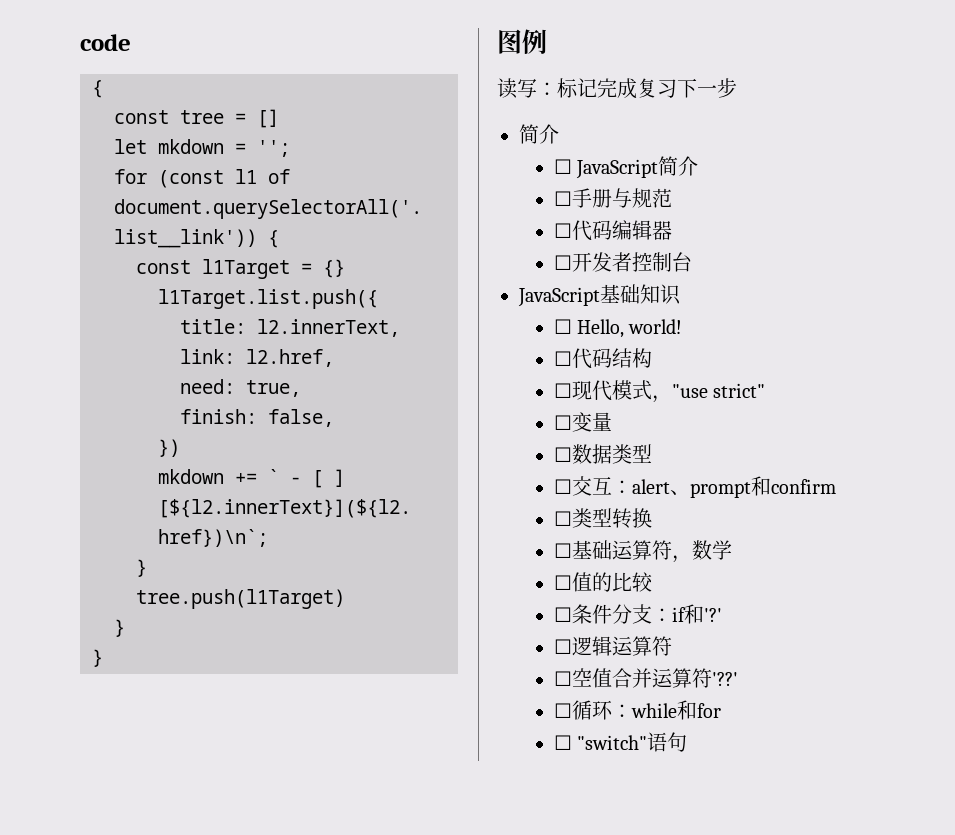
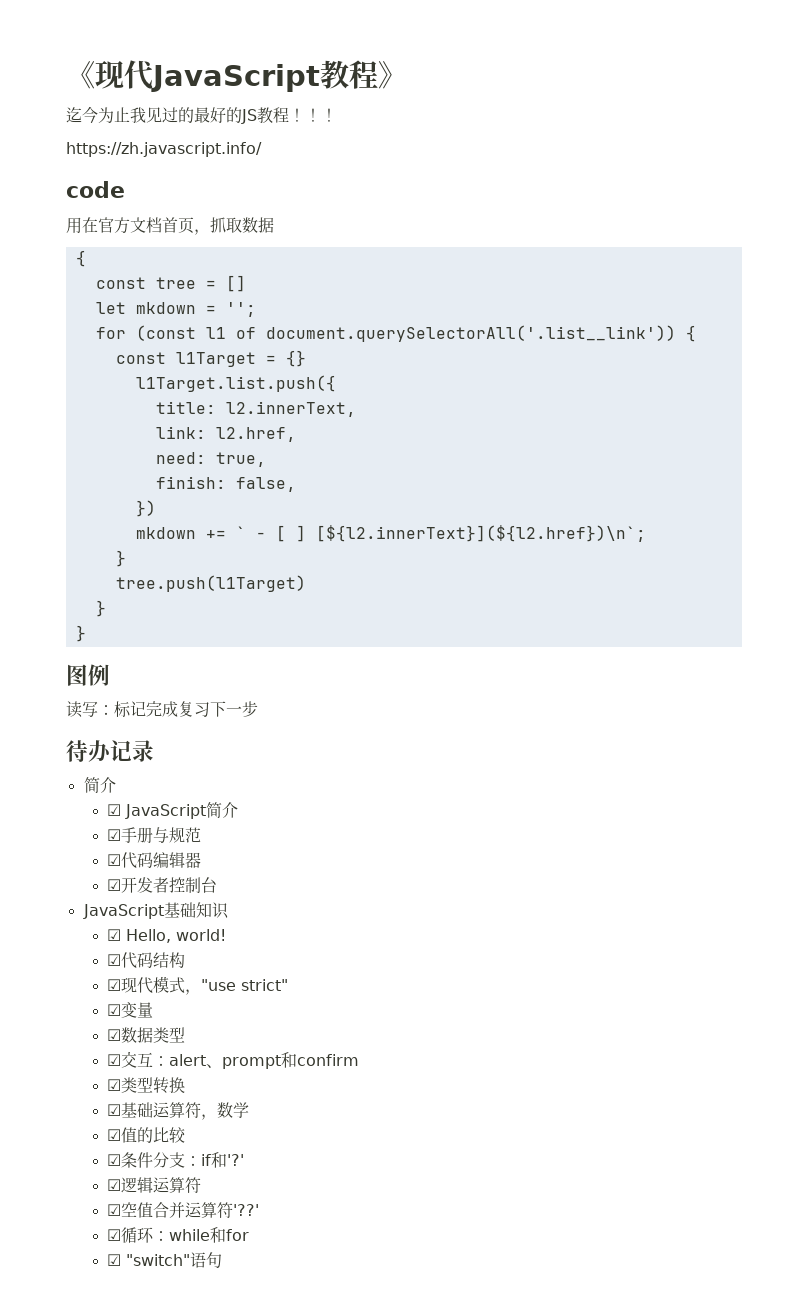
+ 《现代JavaScript教程》
+ 迄今为止我见过的最好的JS教程！！！
+ https://zh.javascript.info/
  code
+ 用在官方文档首页，抓取数据
  读写：标记完成复习下一步
+ 待办记录
  简介
- ☐ JavaScript简介
+ ☑ JavaScript简介
- ☐手册与规范
+ ☑手册与规范
- ☐代码编辑器
+ ☑代码编辑器
- ☐开发者控制台
+ ☑开发者控制台
- ☐ Hello, world!
+ ☑ Hello, world!
- ☐代码结构
+ ☑代码结构
- ☐现代模式，"use strict"
+ ☑现代模式，"use strict"
- ☐变量
+ ☑变量
- ☐数据类型
+ ☑数据类型
- ☐交互：alert、prompt和confirm
+ ☑交互：alert、prompt和confirm
- ☐类型转换
+ ☑类型转换
- ☐基础运算符，数学
+ ☑基础运算符，数学
- ☐值的比较
+ ☑值的比较
- ☐条件分支：if和'?'
+ ☑条件分支：if和'?'
- ☐逻辑运算符
+ ☑逻辑运算符
- ☐空值合并运算符'??'
+ ☑空值合并运算符'??'
- ☐循环：while和for
+ ☑循环：while和for
- ☐ "switch"语句
+ ☑ "switch"语句

